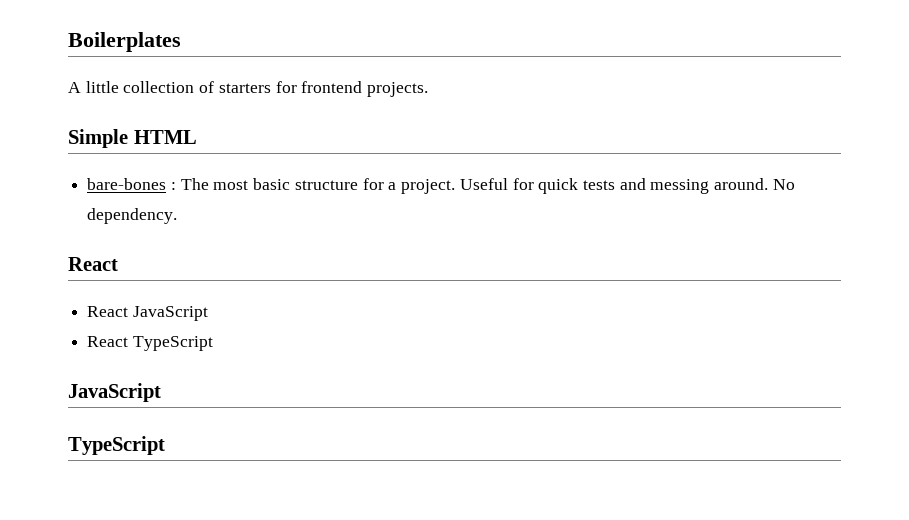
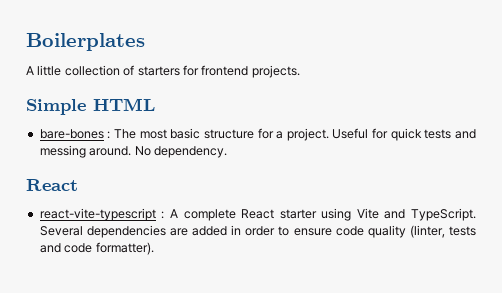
- React JavaScript
- React TypeScript
- JavaScript
- TypeScript
+ react-vite-typescript : A complete React starter using Vite and TypeScript. Several dependencies are added in order to ensure code quality (linter, tests and code formatter).

